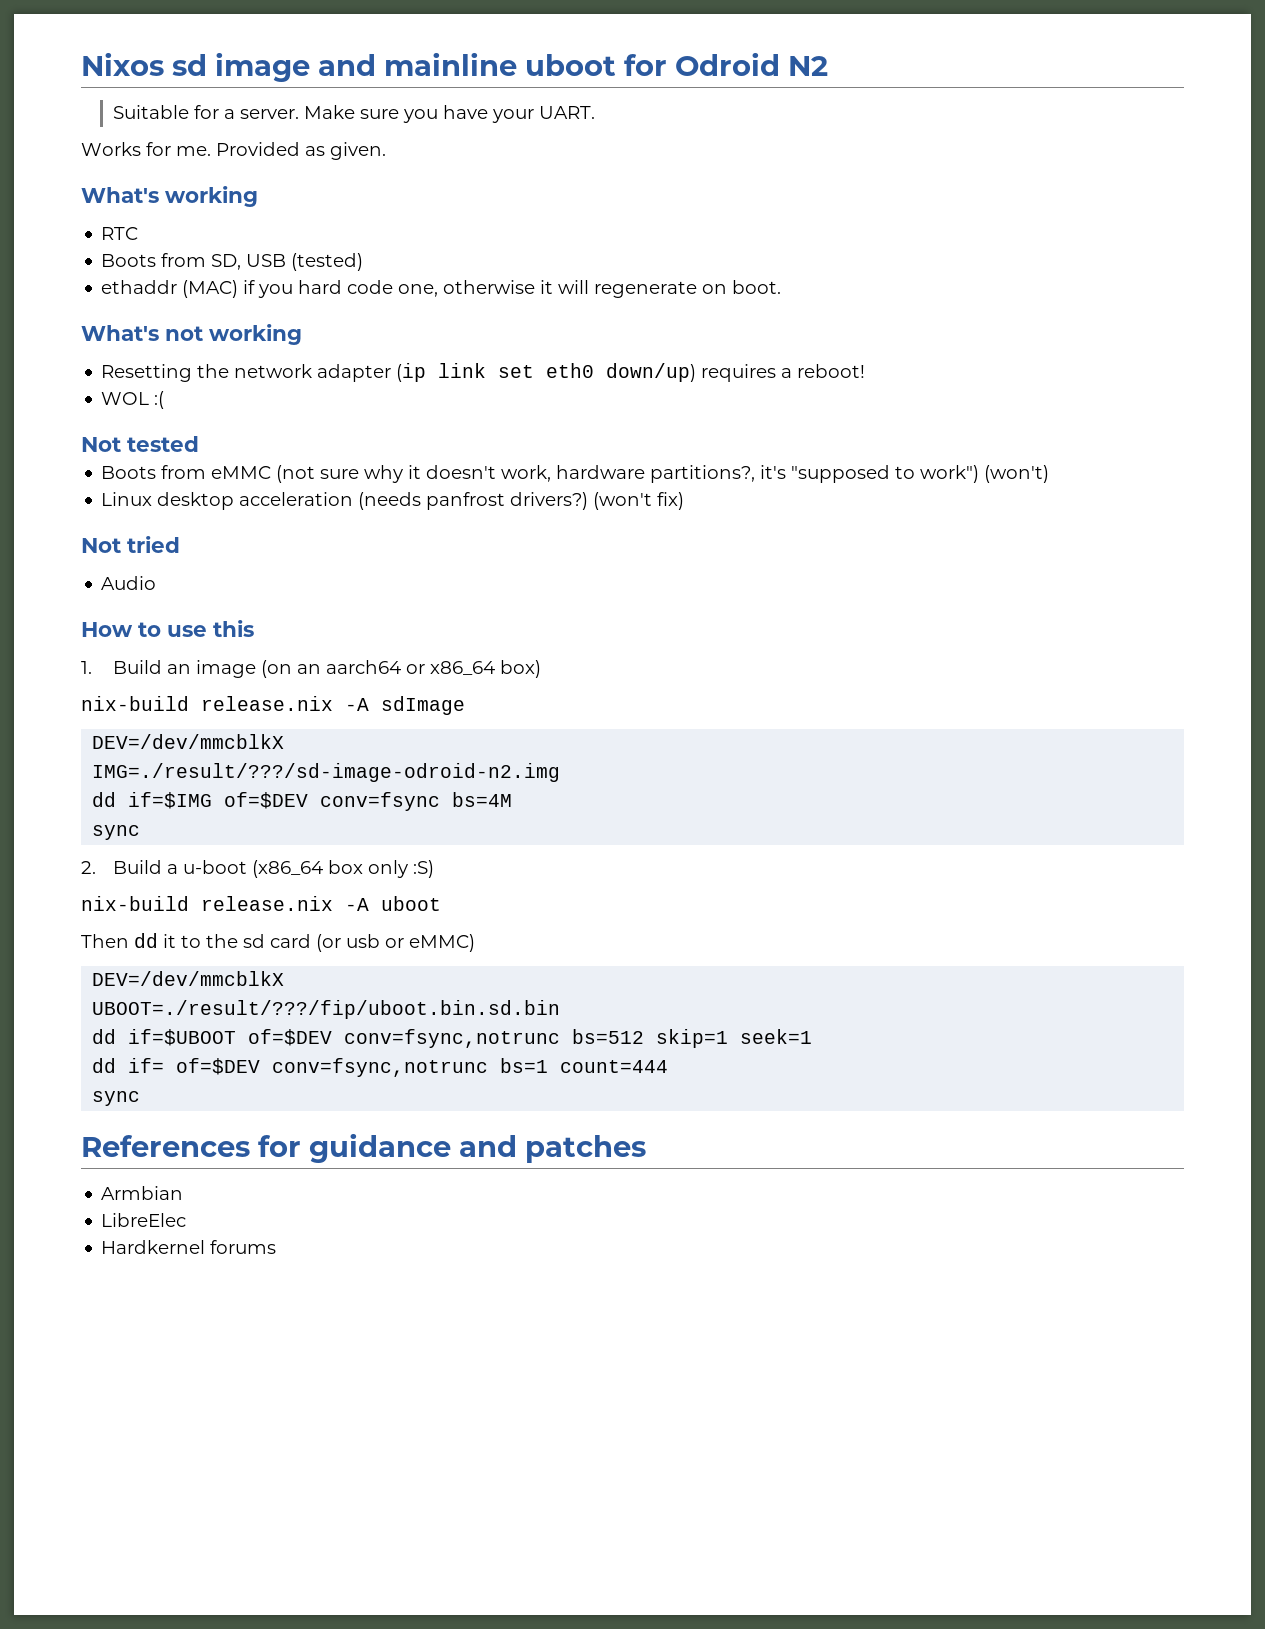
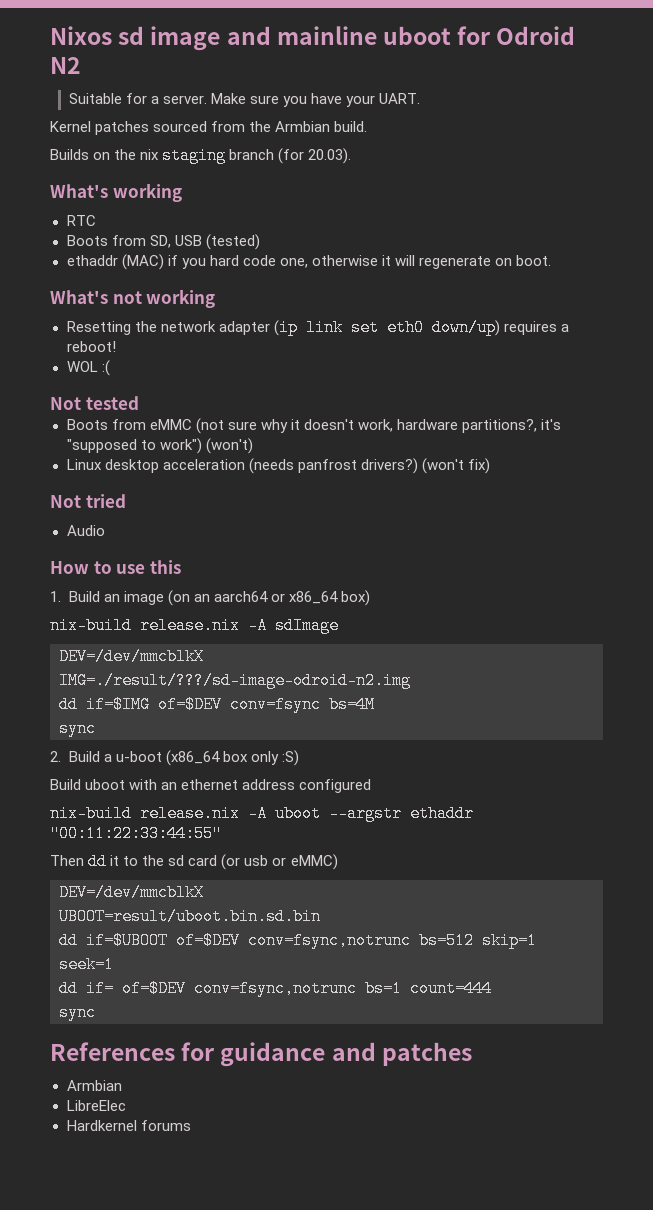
- Works for me. Provided as given.
+ Kernel patches sourced from the Armbian build.
+ Builds on the nix staging branch (for 20.03).
+ Build uboot with an ethernet address configured
- nix-build release.nix -A uboot
+ nix-build release.nix -A uboot --argstr ethaddr "00:11:22:33:44:55"
- UBOOT=./result/???/fip/uboot.bin.sd.bin
+ UBOOT=result/uboot.bin.sd.bin

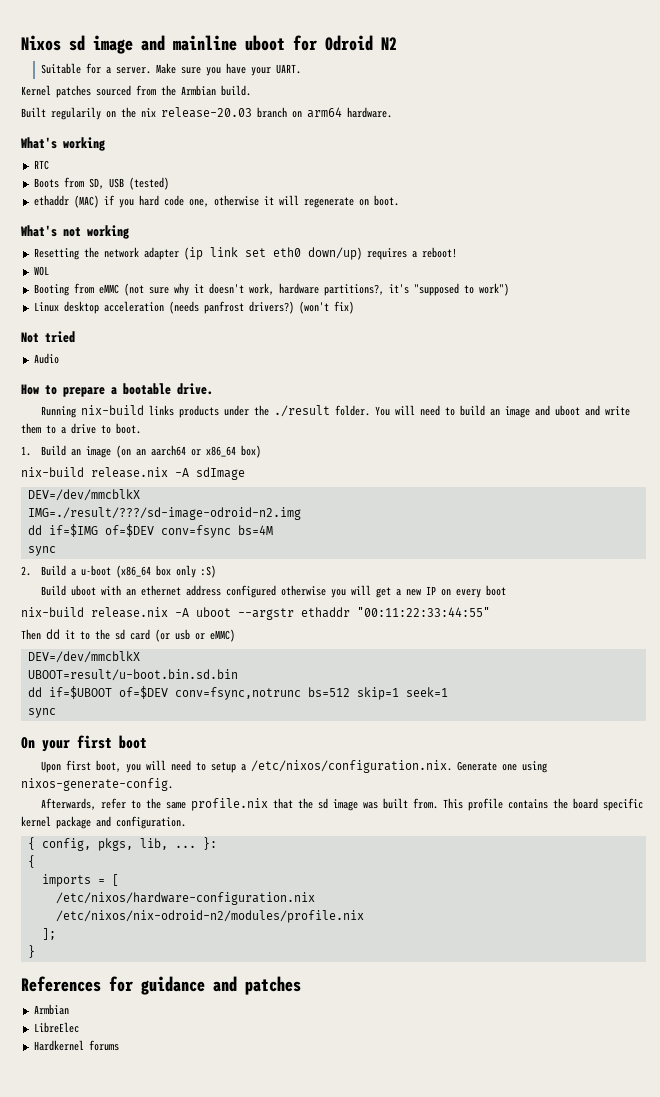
- Builds on the nix staging branch (for 20.03).
+ Built regularily on the nix release-20.03 branch on arm64 hardware.
- WOL :(
- Not tested
- Boots from eMMC (not sure why it doesn't work, hardware partitions?, it's "supposed to work") (won't)
+ WOL
+ Booting from eMMC (not sure why it doesn't work, hardware partitions?, it's "supposed to work")
- How to use this
+ How to prepare a bootable drive.
+ Running nix-build links products under the ./result folder. You will need to build an image and uboot and write them to a drive to boot.
- Build uboot with an ethernet address configured
+ Build uboot with an ethernet address configured otherwise you will get a new IP on every boot
- UBOOT=result/uboot.bin.sd.bin
+ UBOOT=result/u-boot.bin.sd.bin
  dd if=$UBOOT of=$DEV conv=fsync,notrunc bs=512 skip=1 seek=1
- dd if= of=$DEV conv=fsync,notrunc bs=1 count=444
  sync
+ On your first boot
+ Upon first boot, you will need to setup a /etc/nixos/configuration.nix. Generate one using nixos-generate-config.
+ Afterwards, refer to the same profile.nix that the sd image was built from. This profile contains the board specific kernel package and configuration.
+ { config, pkgs, lib, ... }:
+ {
+ imports = [
+ /etc/nixos/hardware-configuration.nix
+ /etc/nixos/nix-odroid-n2/modules/profile.nix
+ ];
+ }

